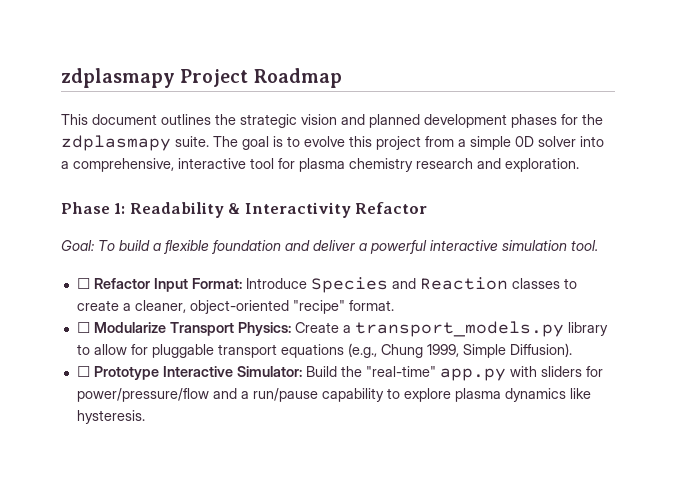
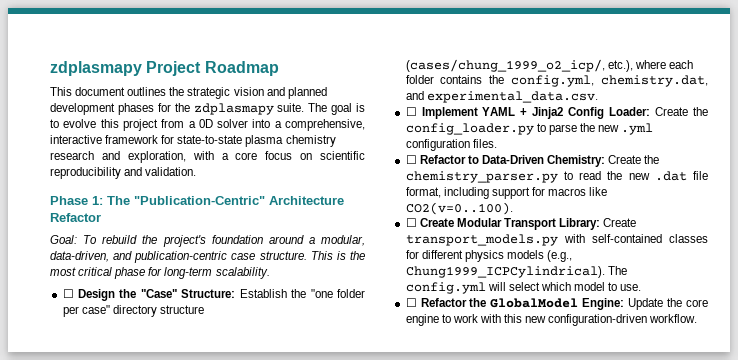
- The goal is to evolve this project from a simple 0D solver into a comprehensive, interactive tool for plasma chemistry research and exploration.
+ The goal is to evolve this project from a 0D solver into a comprehensive, interactive framework for state-to-state plasma chemistry research and exploration, with a core focus on scientific reproducibility and validation.
- Phase 1: Readability & Interactivity Refactor
+ Phase 1: The "Publication-Centric" Architecture Refactor
- Goal: To build a flexible foundation and deliver a powerful interactive simulation tool.
- ☐ Refactor Input Format: Introduce Species and Reaction classes to create a cleaner, object-oriented "recipe" format.
- ☐ Modularize Transport Physics: Create a transport_models.py library to allow for pluggable transport equations (e.g., Chung 1999, Simple Diffusion).
- ☐ Prototype Interactive Simulator: Build the "real-time" app.py with sliders for power/pressure/flow and a run/pause capability to explore plasma dynamics like hysteresis.
+ Goal: To rebuild the project's foundation around a modular, data-driven, and publication-centric case structure. This is the most critical phase for long-term scalability.
+ ☐ Design the "Case" Structure: Establish the "one folder per case" directory structure (cases/chung_1999_o2_icp/, etc.), where each folder contains the config.yml, chemistry.dat, and experimental_data.csv.
+ ☐ Implement YAML + Jinja2 Config Loader: Create the config_loader.py to parse the new .yml configuration files.
+ ☐ Refactor to Data-Driven Chemistry: Create the chemistry_parser.py to read the new .dat file format, including support for macros like CO2(v=0..100).
+ ☐ Create Modular Transport Library: Create transport_models.py with self-contained classes for different physics models (e.g., Chung1999_ICPCylindrical). The config.yml will select which model to use.
+ ☐ Refactor the GlobalModel Engine: Update the core engine to work with this new configuration-driven workflow.

